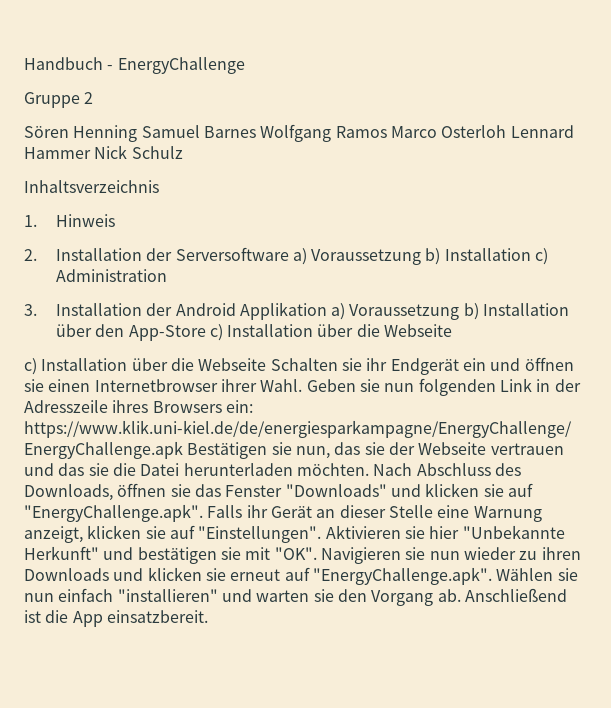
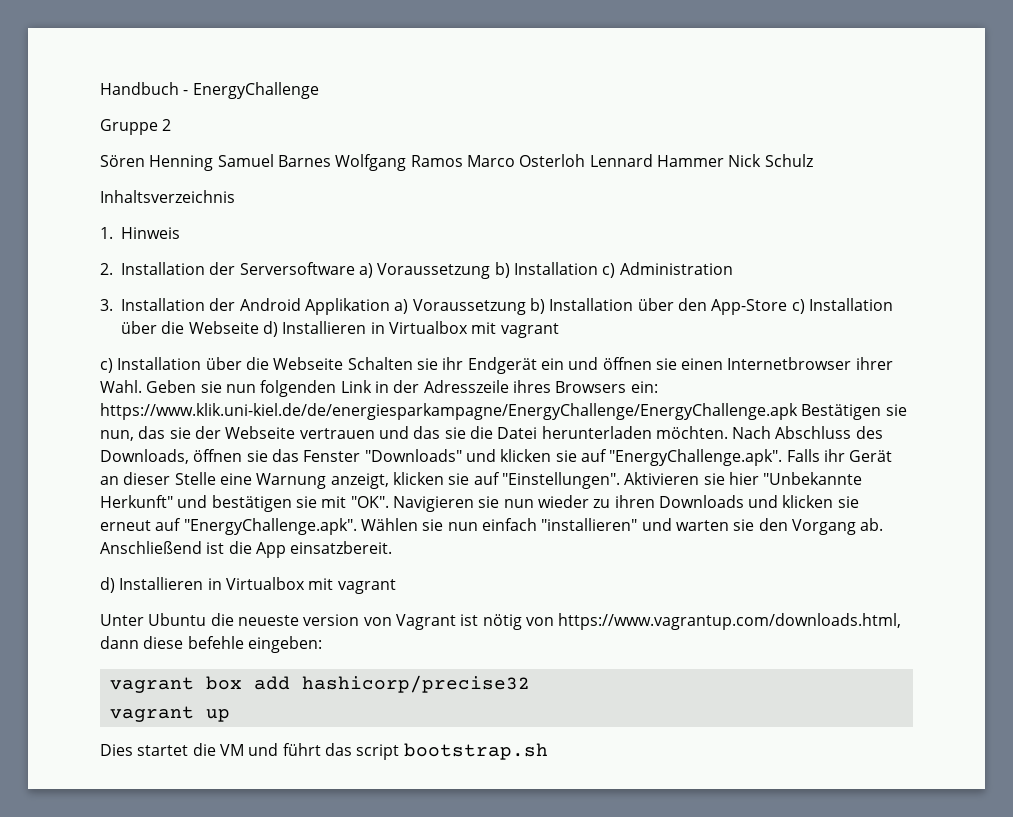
- 3. Installation der Android Applikation a) Voraussetzung b) Installation über den App-Store c) Installation über die Webseite
+ 3. Installation der Android Applikation a) Voraussetzung b) Installation über den App-Store c) Installation über die Webseite d) Installieren in Virtualbox mit vagrant
  Anschließend ist die App einsatzbereit.
+ d) Installieren in Virtualbox mit vagrant
+ Unter Ubuntu die neueste version von Vagrant ist nötig von https://www.vagrantup.com/downloads.html, dann diese befehle eingeben:
+ vagrant box add hashicorp/precise32
+ vagrant up
+ Dies startet die VM und führt das script bootstrap.sh

